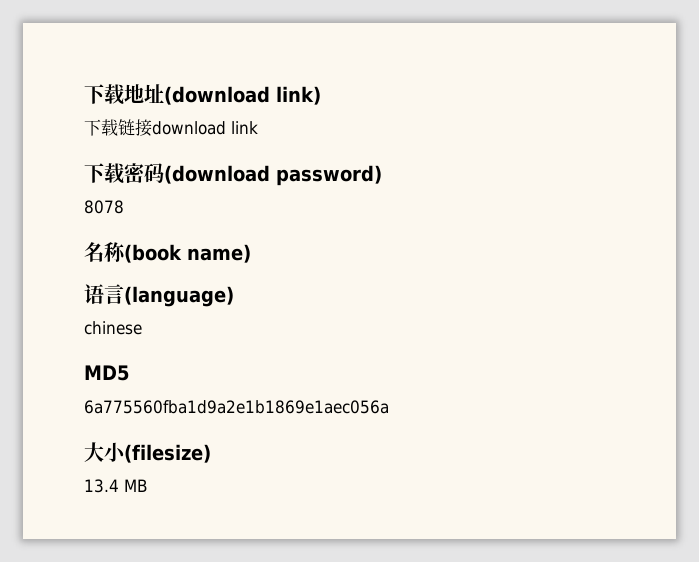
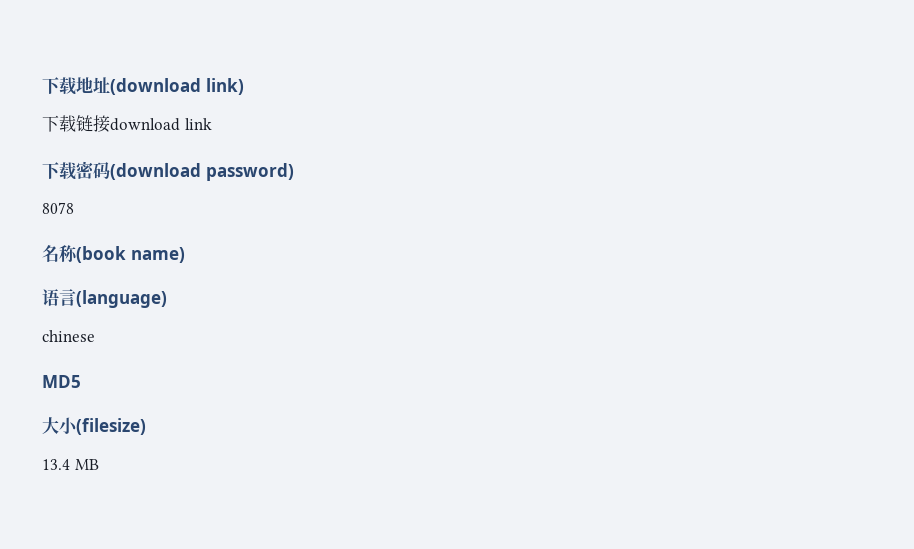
- 6a775560fba1d9a2e1b1869e1aec056a

